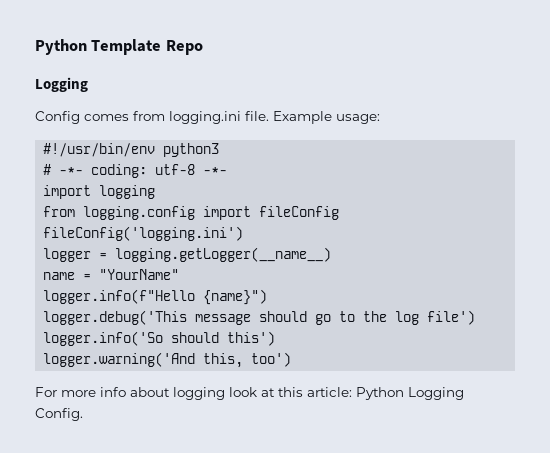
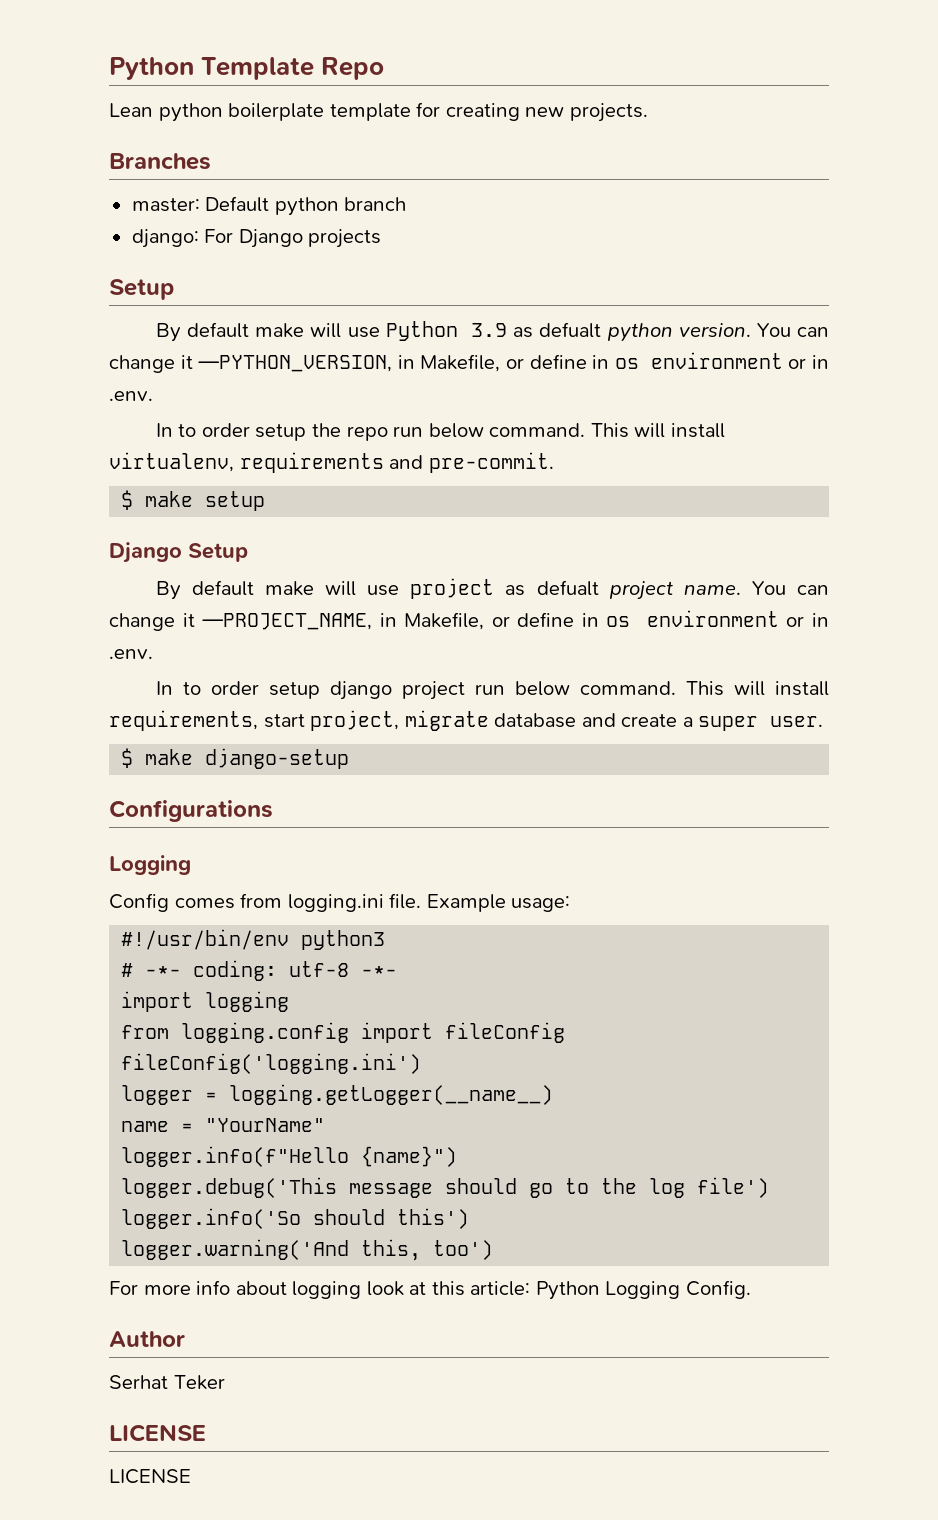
+ Lean python boilerplate template for creating new projects.
+ Branches
+ master: Default python branch
+ django: For Django projects
+ Setup
+ By default make will use Python 3.9 as defualt python version. You can change it —PYTHON_VERSION, in Makefile, or define in os environment or in .env.
+ In to order setup the repo run below command. This will install virtualenv, requirements and pre-commit.
+ $ make setup
+ Django Setup
+ By default make will use project as defualt project name. You can change it —PROJECT_NAME, in Makefile, or define in os environment or in .env.
+ In to order setup django project run below command. This will install requirements, start project, migrate database and create a super user.
+ $ make django-setup
+ Configurations
+ Author
+ Serhat Teker
+ LICENSE
+ LICENSE

